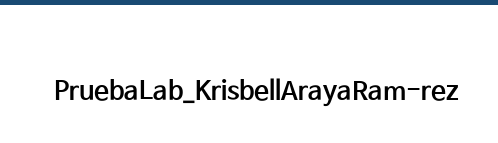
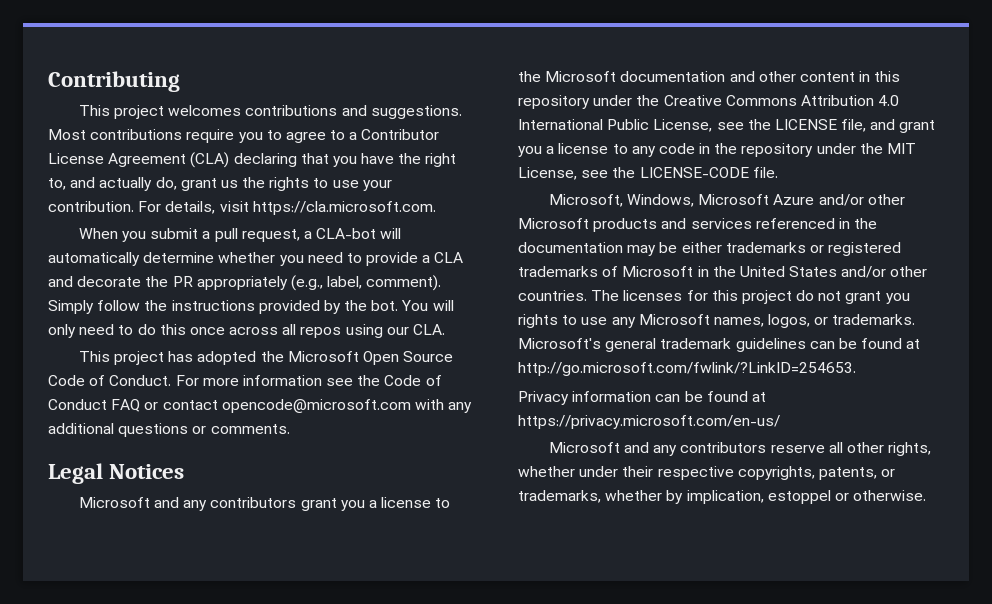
- PruebaLab_KrisbellArayaRam-rez
+ Contributing
+ This project welcomes contributions and suggestions. Most contributions require you to agree to a Contributor License Agreement (CLA) declaring that you have the right to, and actually do, grant us the rights to use your contribution. For details, visit https://cla.microsoft.com.
+ When you submit a pull request, a CLA-bot will automatically determine whether you need to provide a CLA and decorate the PR appropriately (e.g., label, comment). Simply follow the instructions provided by the bot. You will only need to do this once across all repos using our CLA.
+ This project has adopted the Microsoft Open Source Code of Conduct. For more information see the Code of Conduct FAQ or contact opencode@microsoft.com with any additional questions or comments.
+ Legal Notices
+ Microsoft and any contributors grant you a license to the Microsoft documentation and other content in this repository under the Creative Commons Attribution 4.0 International Public License, see the LICENSE file, and grant you a license to any code in the repository under the MIT License, see the LICENSE-CODE file.
+ Microsoft, Windows, Microsoft Azure and/or other Microsoft products and services referenced in the documentation may be either trademarks or registered trademarks of Microsoft in the United States and/or other countries. The licenses for this project do not grant you rights to use any Microsoft names, logos, or trademarks. Microsoft's general trademark guidelines can be found at http://go.microsoft.com/fwlink/?LinkID=254653.
+ Privacy information can be found at https://privacy.microsoft.com/en-us/
+ Microsoft and any contributors reserve all other rights, whether under their respective copyrights, patents, or trademarks, whether by implication, estoppel or otherwise.

